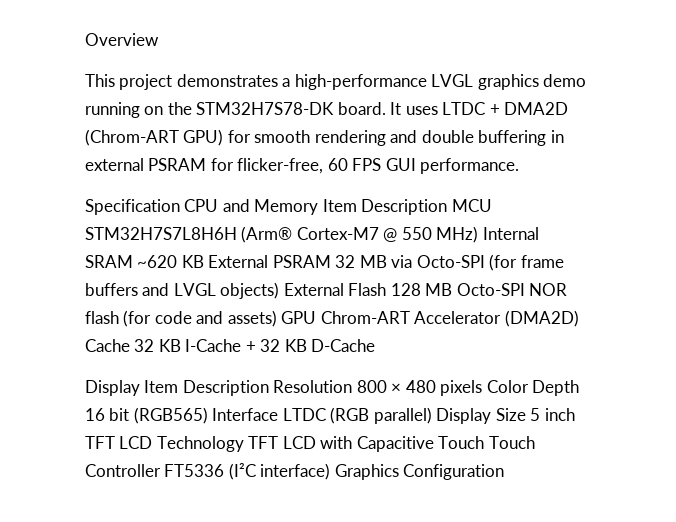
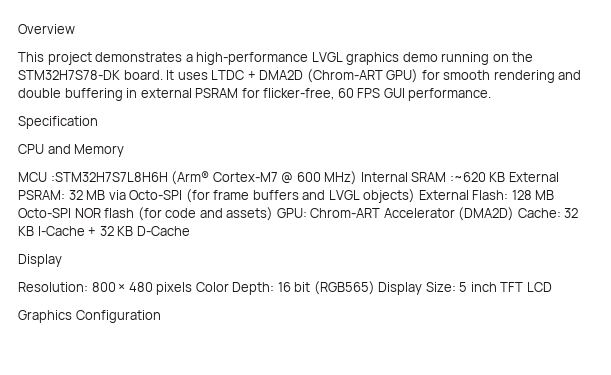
- Specification CPU and Memory Item Description MCU STM32H7S7L8H6H (Arm® Cortex-M7 @ 550 MHz) Internal SRAM ~620 KB External PSRAM 32 MB via Octo-SPI (for frame buffers and LVGL objects) External Flash 128 MB Octo-SPI NOR flash (for code and assets) GPU Chrom-ART Accelerator (DMA2D) Cache 32 KB I-Cache + 32 KB D-Cache
- Display Item Description Resolution 800 × 480 pixels Color Depth 16 bit (RGB565) Interface LTDC (RGB parallel) Display Size 5 inch TFT LCD Technology TFT LCD with Capacitive Touch Touch Controller FT5336 (I²C interface) Graphics Configuration
+ Specification
+ CPU and Memory
+ MCU :STM32H7S7L8H6H (Arm® Cortex-M7 @ 600 MHz) Internal SRAM :~620 KB External PSRAM: 32 MB via Octo-SPI (for frame buffers and LVGL objects) External Flash: 128 MB Octo-SPI NOR flash (for code and assets) GPU: Chrom-ART Accelerator (DMA2D) Cache: 32 KB I-Cache + 32 KB D-Cache
+ Display
+ Resolution: 800 × 480 pixels Color Depth: 16 bit (RGB565) Display Size: 5 inch TFT LCD
+ Graphics Configuration

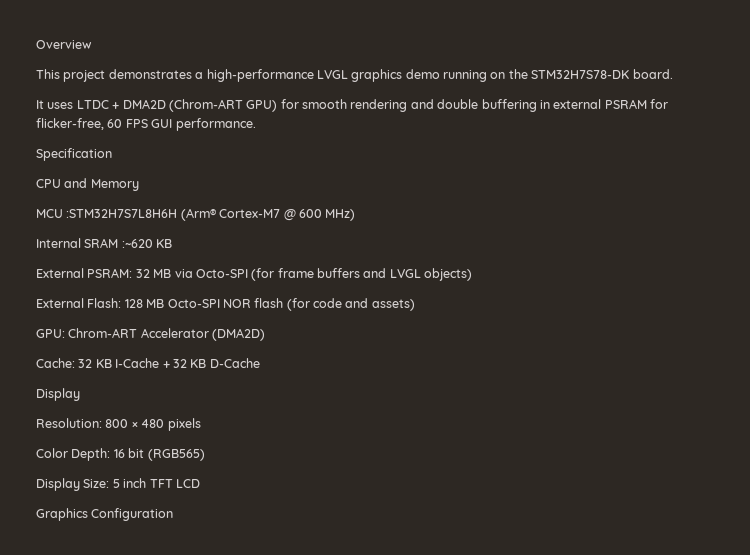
- This project demonstrates a high-performance LVGL graphics demo running on the STM32H7S78-DK board. It uses LTDC + DMA2D (Chrom-ART GPU) for smooth rendering and double buffering in external PSRAM for flicker-free, 60 FPS GUI performance.
+ This project demonstrates a high-performance LVGL graphics demo running on the STM32H7S78-DK board.
+ It uses LTDC + DMA2D (Chrom-ART GPU) for smooth rendering and double buffering in external PSRAM for flicker-free, 60 FPS GUI performance.
- MCU :STM32H7S7L8H6H (Arm® Cortex-M7 @ 600 MHz) Internal SRAM :~620 KB External PSRAM: 32 MB via Octo-SPI (for frame buffers and LVGL objects) External Flash: 128 MB Octo-SPI NOR flash (for code and assets) GPU: Chrom-ART Accelerator (DMA2D) Cache: 32 KB I-Cache + 32 KB D-Cache
+ MCU :STM32H7S7L8H6H (Arm® Cortex-M7 @ 600 MHz)
+ Internal SRAM :~620 KB
+ External PSRAM: 32 MB via Octo-SPI (for frame buffers and LVGL objects)
+ External Flash: 128 MB Octo-SPI NOR flash (for code and assets)
+ GPU: Chrom-ART Accelerator (DMA2D)
+ Cache: 32 KB I-Cache + 32 KB D-Cache
- Resolution: 800 × 480 pixels Color Depth: 16 bit (RGB565) Display Size: 5 inch TFT LCD
+ Resolution: 800 × 480 pixels
+ Color Depth: 16 bit (RGB565)
+ Display Size: 5 inch TFT LCD

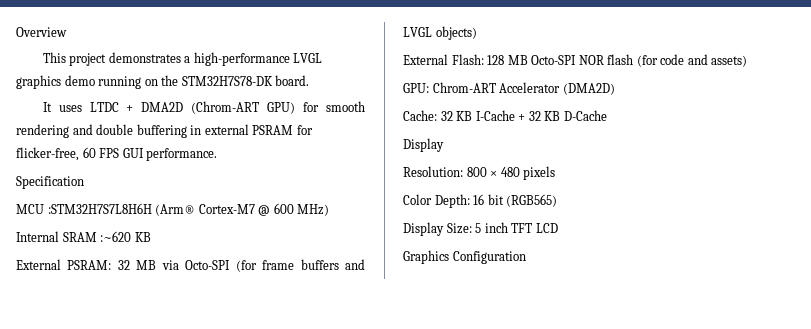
- CPU and Memory

